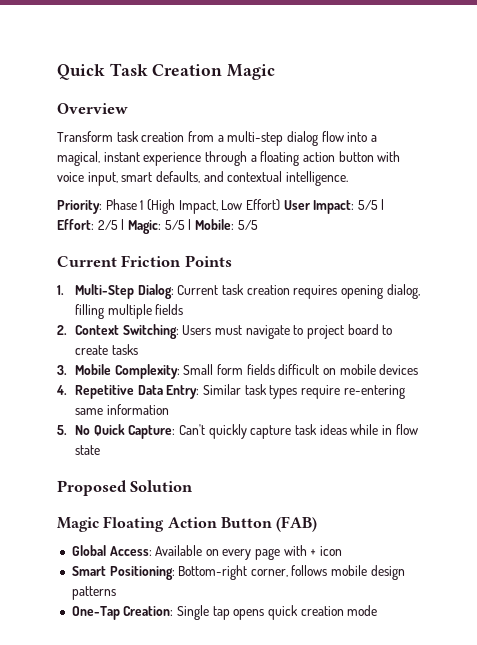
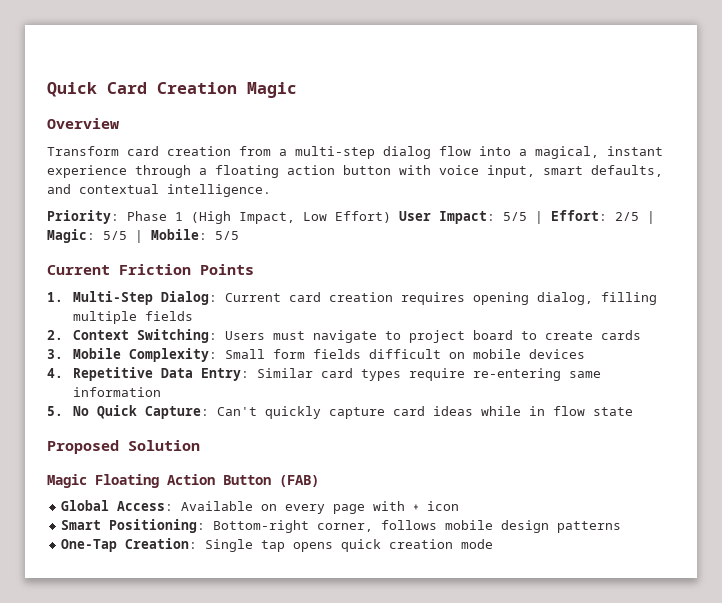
- Quick Task Creation Magic
+ Quick Card Creation Magic
- Transform task creation from a multi-step dialog flow into a magical, instant experience through a floating action button with voice input, smart defaults, and contextual intelligence.
+ Transform card creation from a multi-step dialog flow into a magical, instant experience through a floating action button with voice input, smart defaults, and contextual intelligence.
- 1. Multi-Step Dialog: Current task creation requires opening dialog, filling multiple fields
+ 1. Multi-Step Dialog: Current card creation requires opening dialog, filling multiple fields
- 2. Context Switching: Users must navigate to project board to create tasks
+ 2. Context Switching: Users must navigate to project board to create cards
- 4. Repetitive Data Entry: Similar task types require re-entering same information
+ 4. Repetitive Data Entry: Similar card types require re-entering same information
- 5. No Quick Capture: Can't quickly capture task ideas while in flow state
+ 5. No Quick Capture: Can't quickly capture card ideas while in flow state

